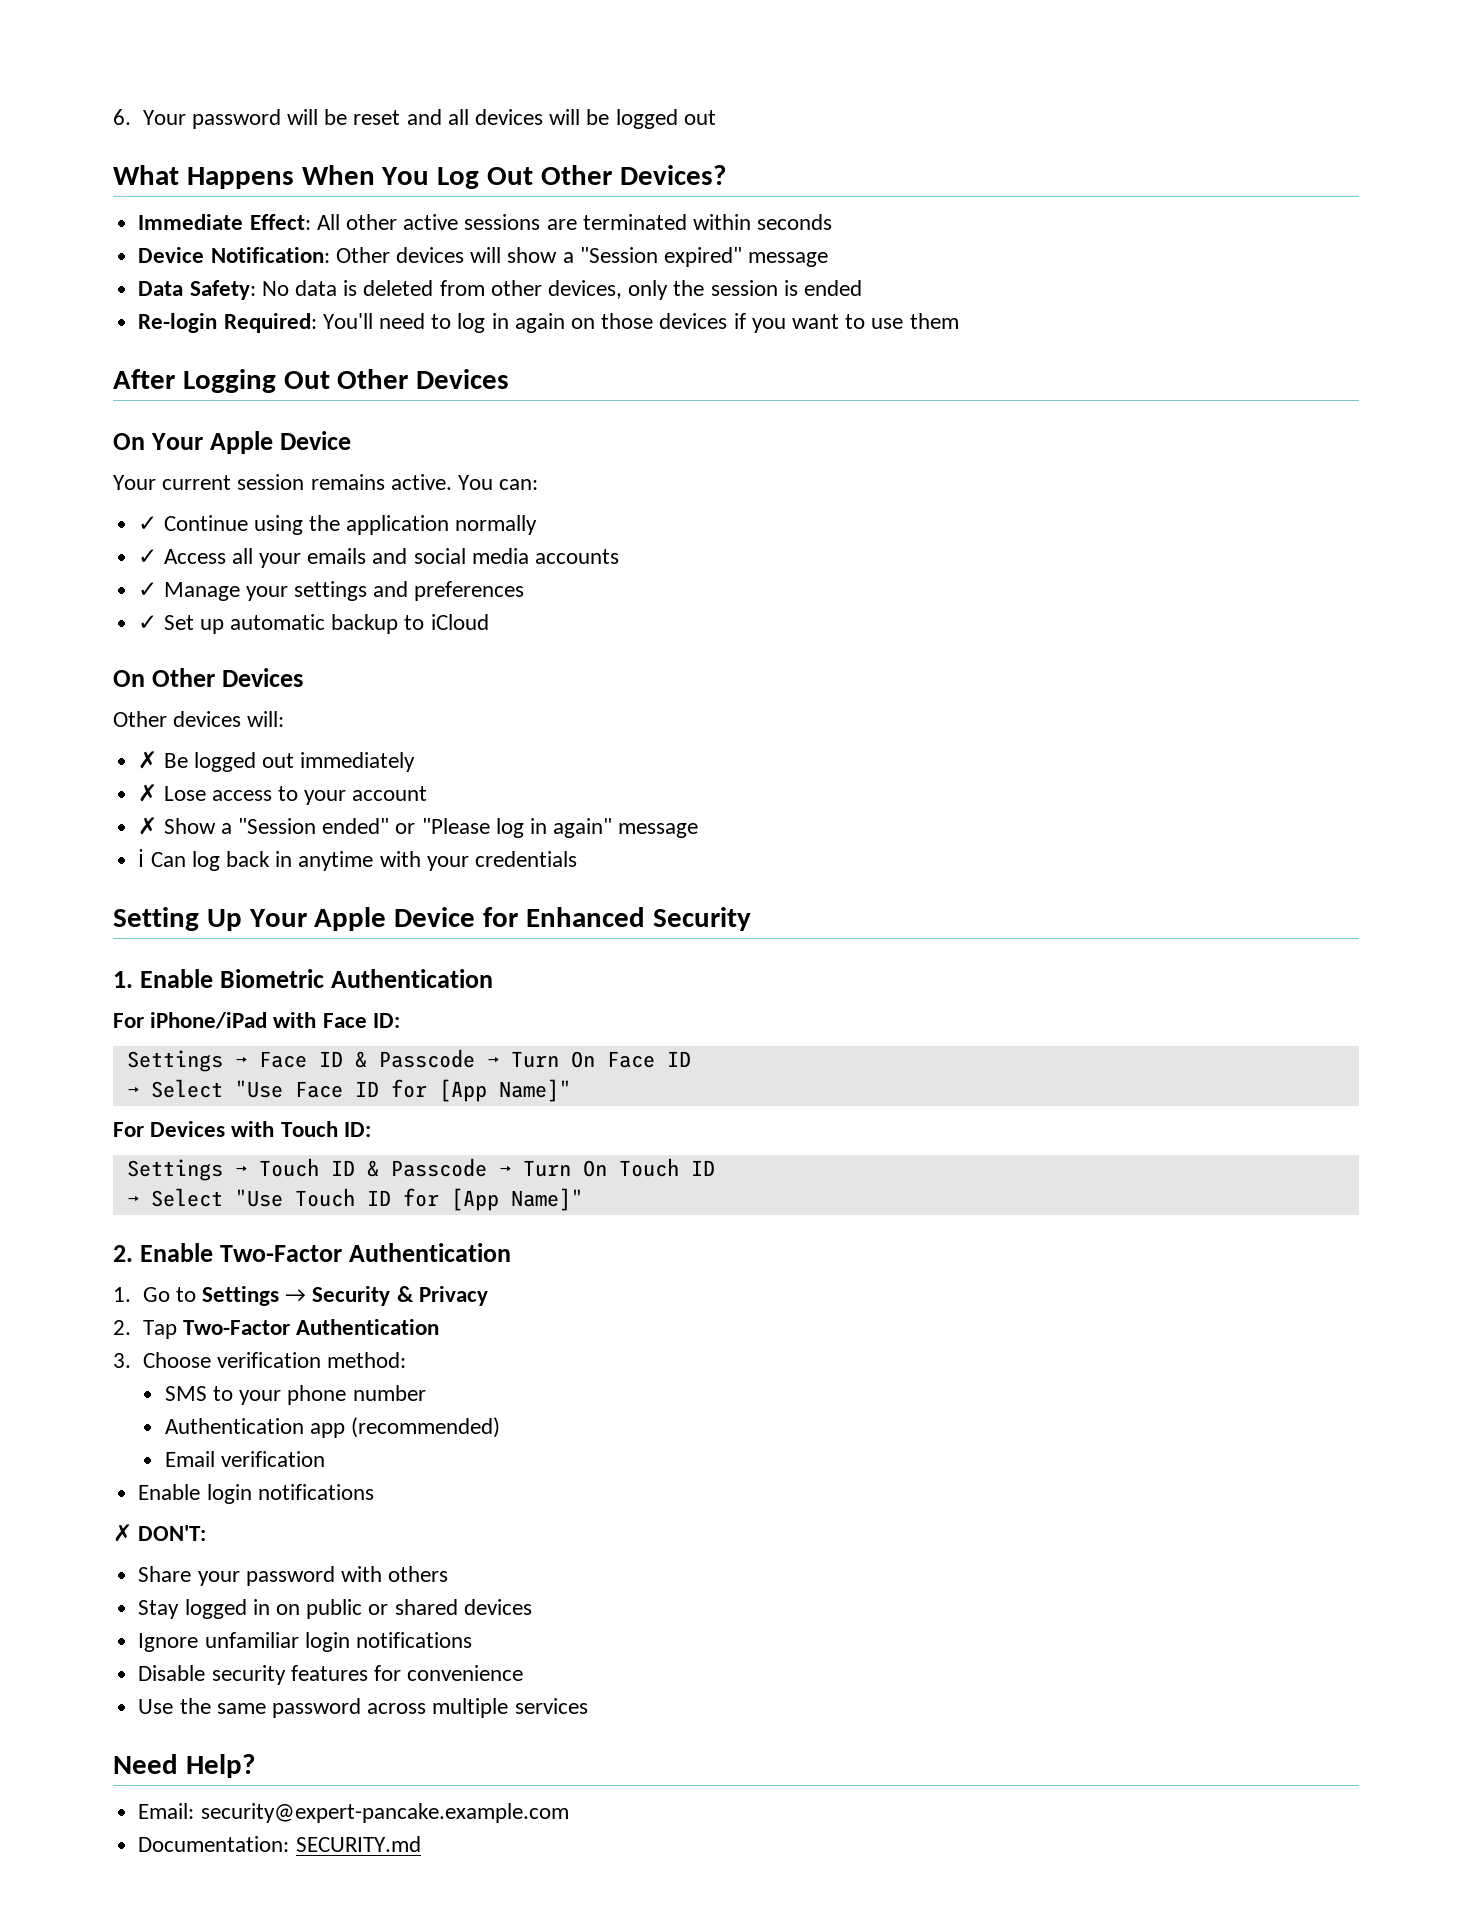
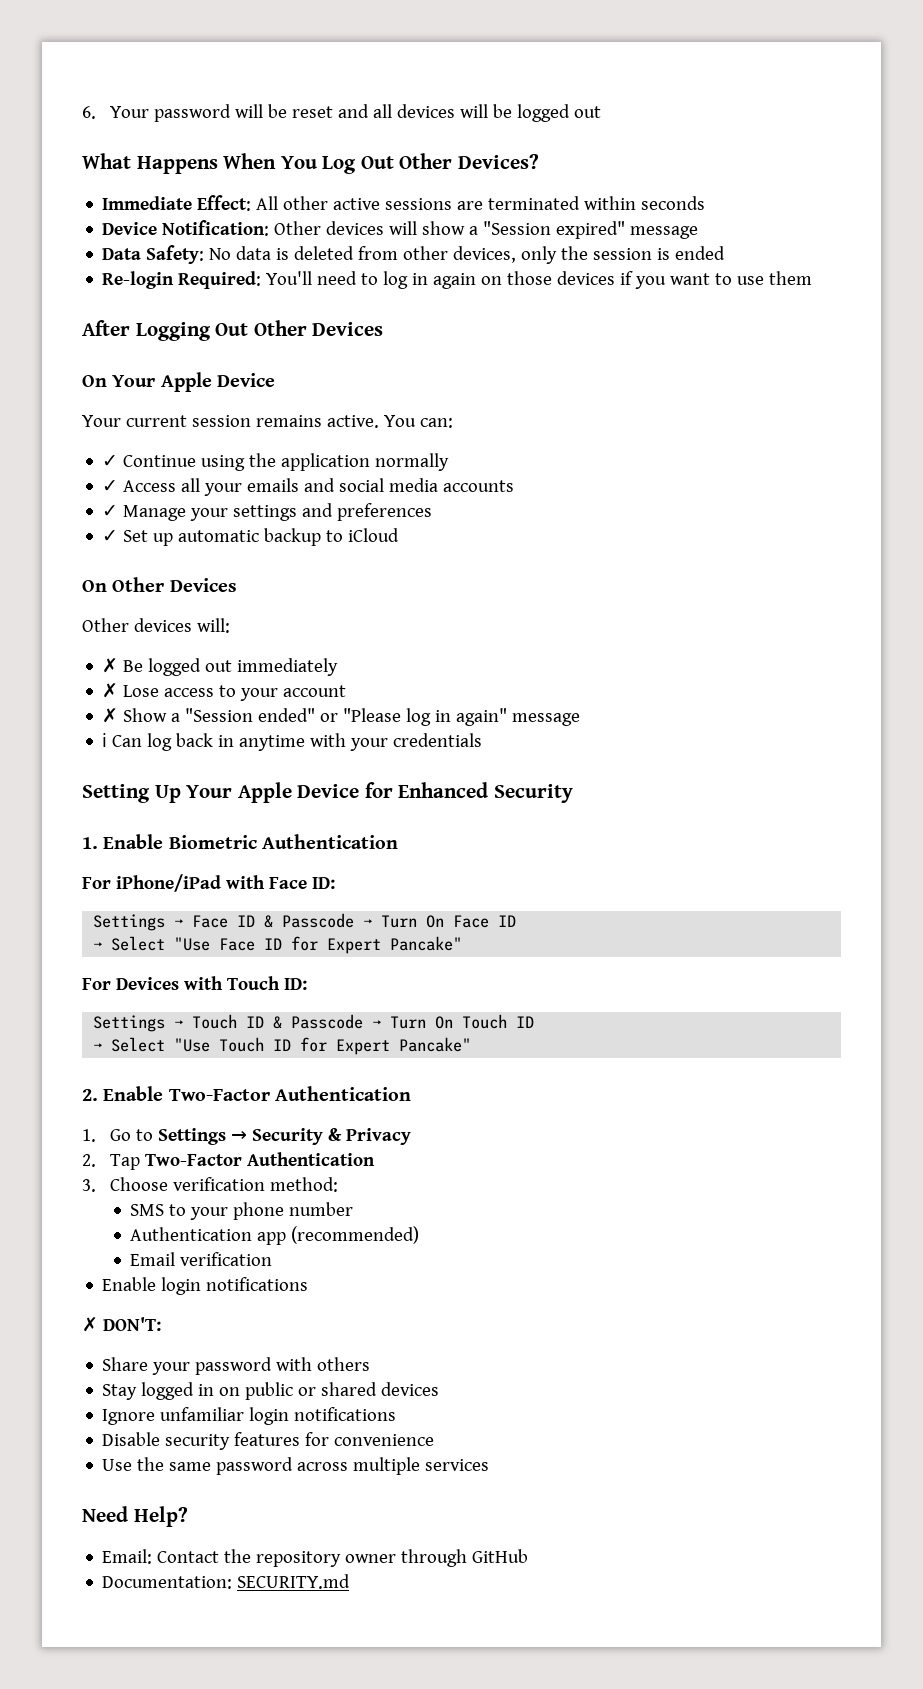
- → Select "Use Face ID for [App Name]"
+ → Select "Use Face ID for Expert Pancake"
- → Select "Use Touch ID for [App Name]"
+ → Select "Use Touch ID for Expert Pancake"
- Email: security@expert-pancake.example.com
+ Email: Contact the repository owner through GitHub

